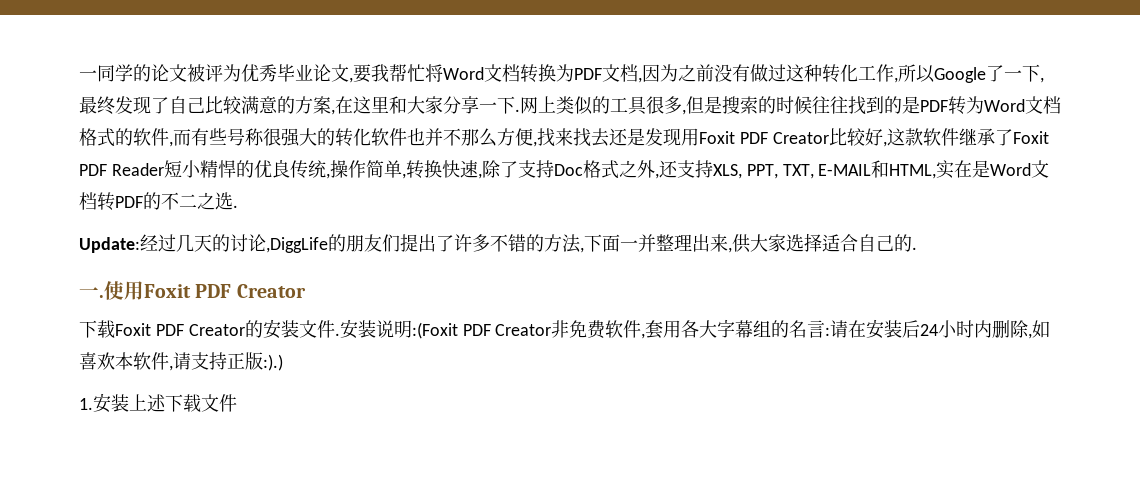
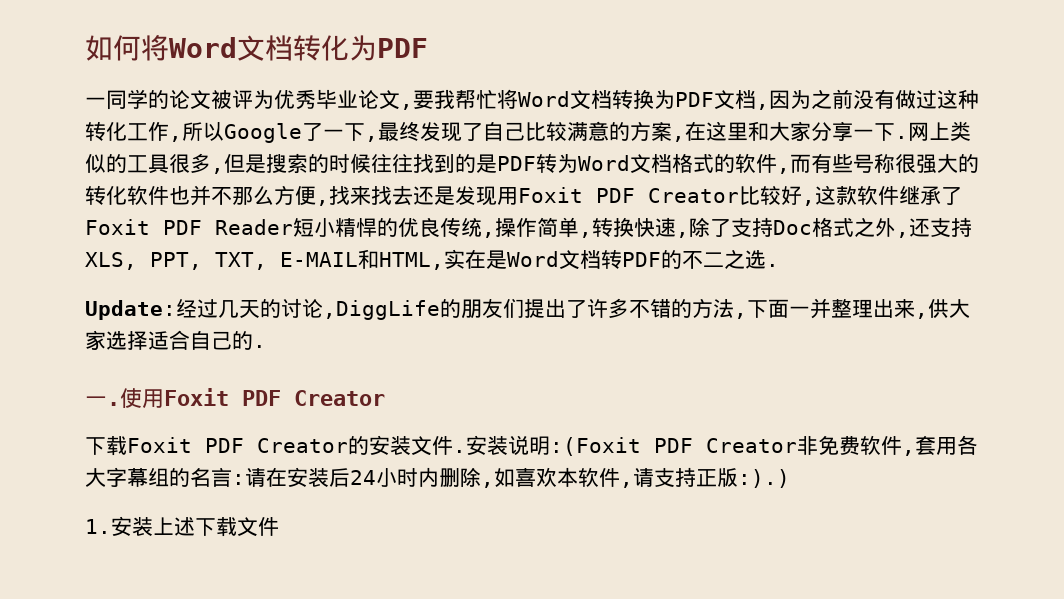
+ 如何将Word文档转化为PDF

